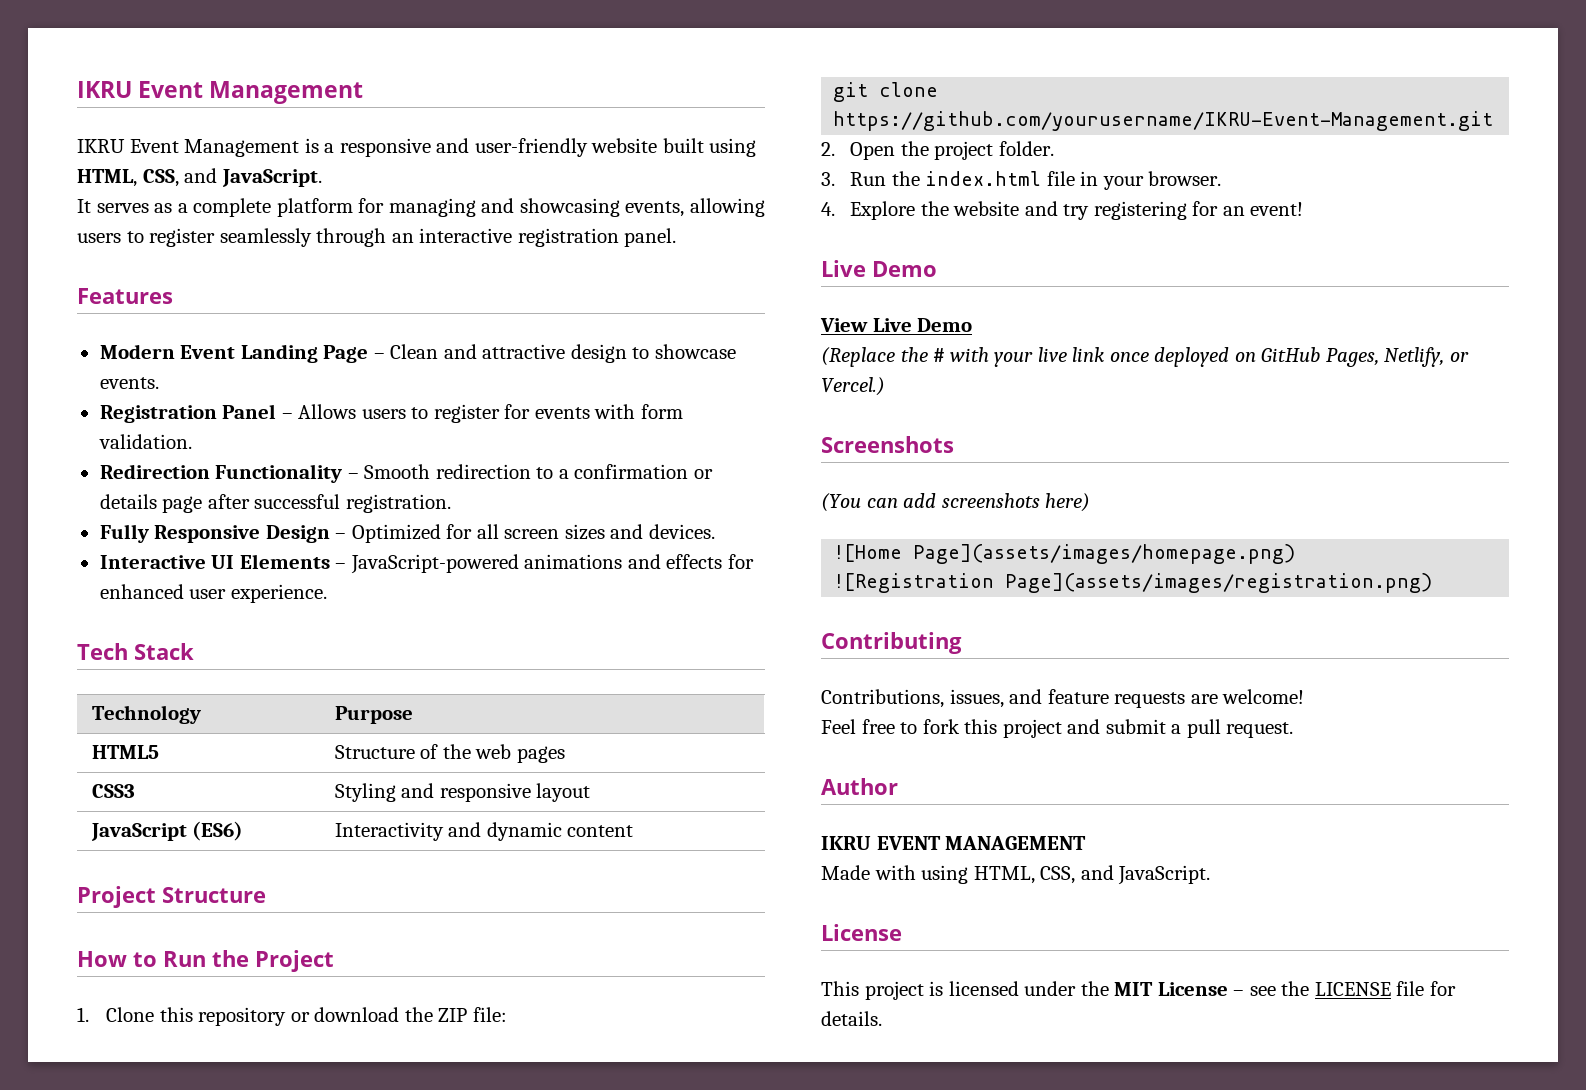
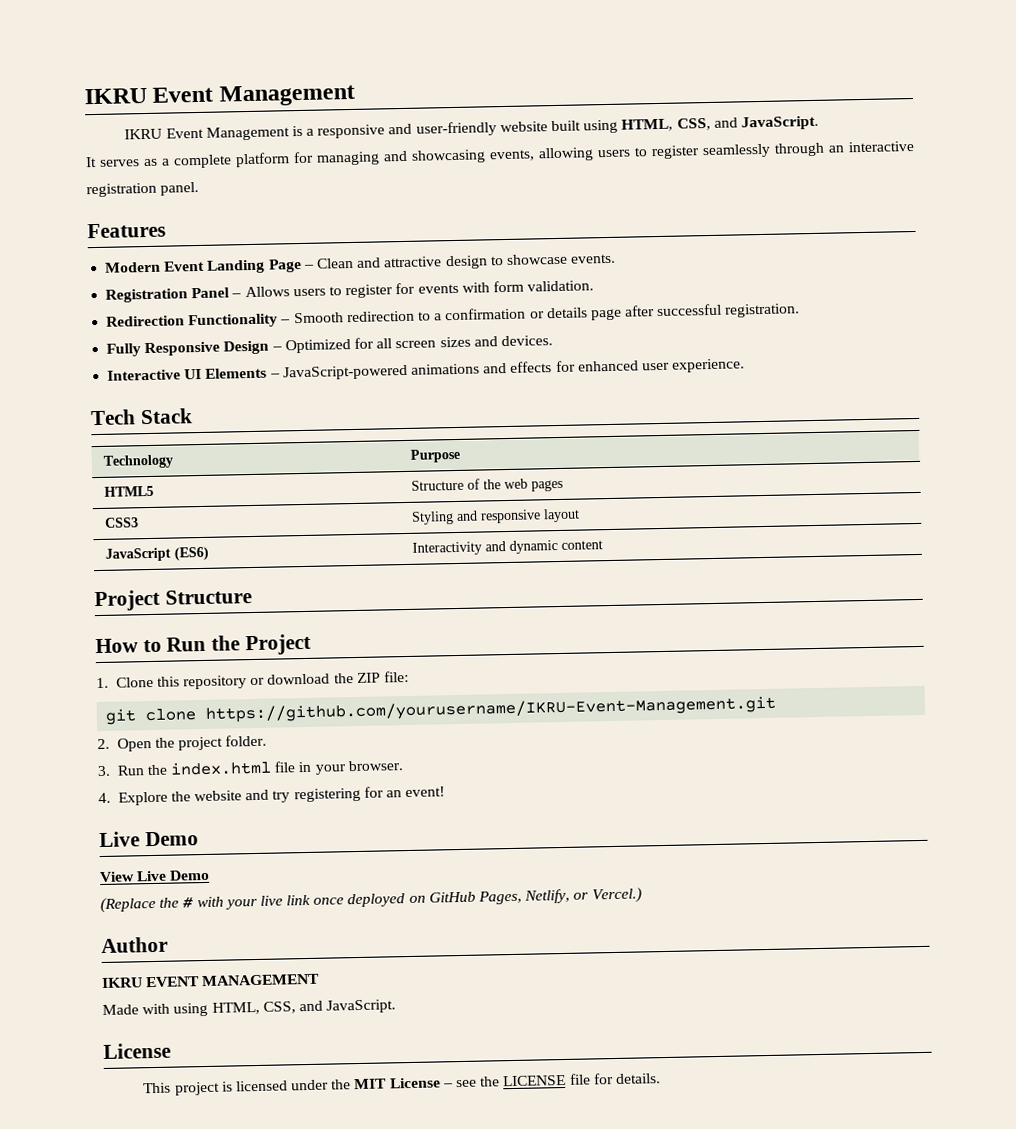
- Screenshots
- (You can add screenshots here)
- ![Home Page](assets/images/homepage.png)
- ![Registration Page](assets/images/registration.png)
- Contributing
- Contributions, issues, and feature requests are welcome!
- Feel free to fork this project and submit a pull request.

